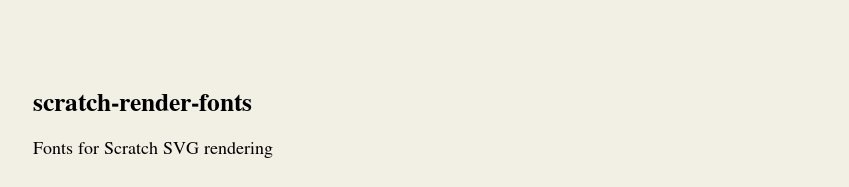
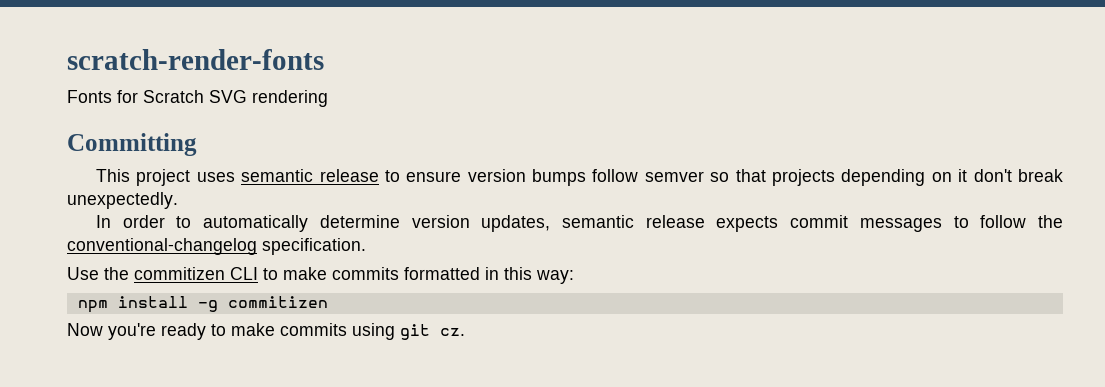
+ Committing
+ This project uses semantic release to ensure version bumps follow semver so that projects depending on it don't break unexpectedly.
+ In order to automatically determine version updates, semantic release expects commit messages to follow the conventional-changelog specification.
+ Use the commitizen CLI to make commits formatted in this way:
+ npm install -g commitizen
+ Now you're ready to make commits using git cz.

